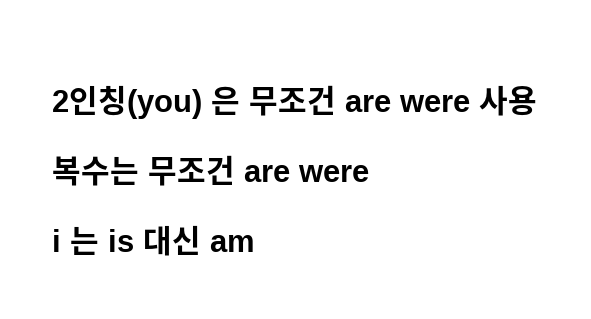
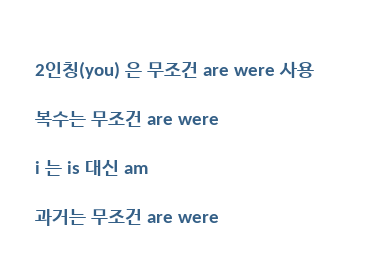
+ 과거는 무조건 are were

